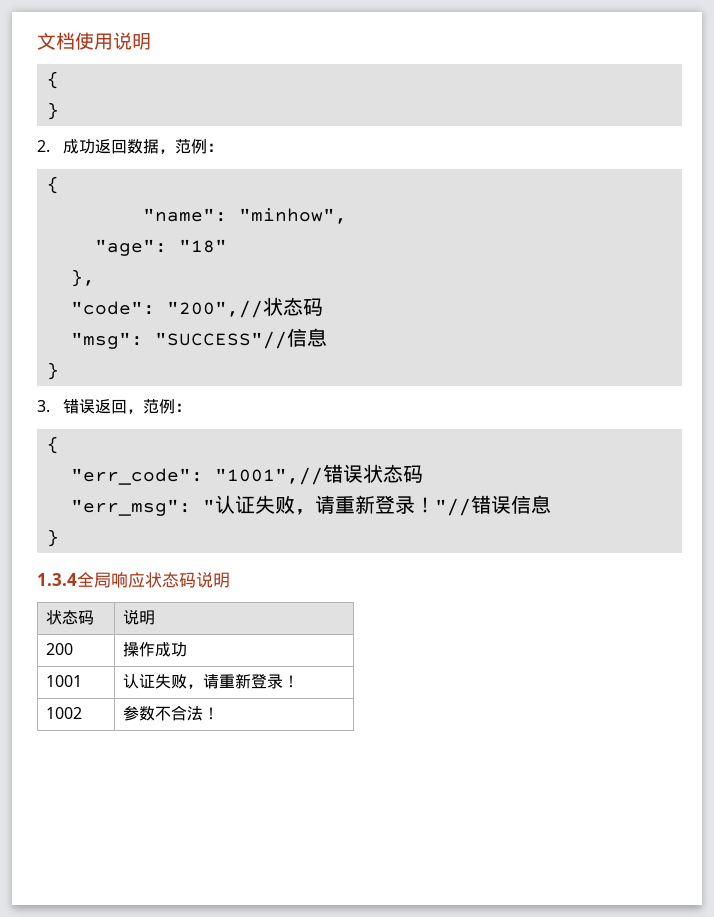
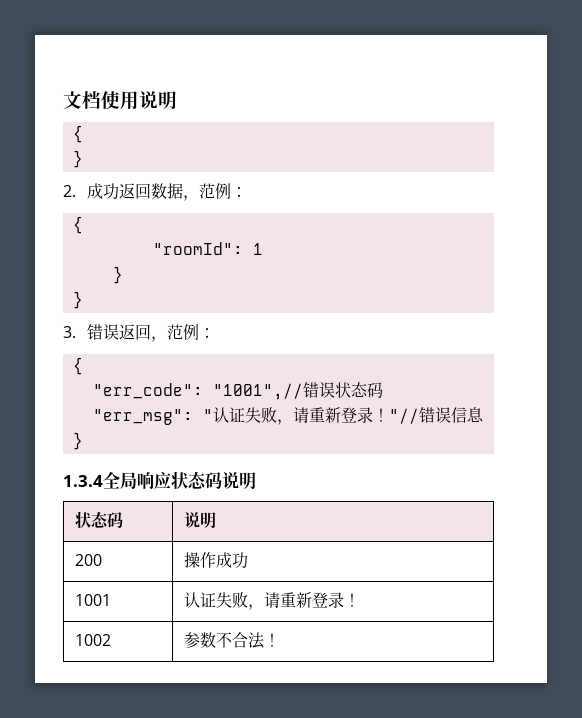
- "name": "minhow",
- "age": "18"
- },
- "code": "200",//状态码
- "msg": "SUCCESS"//信息
+ "roomId": 1
+ }

